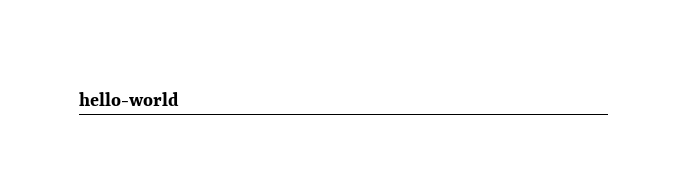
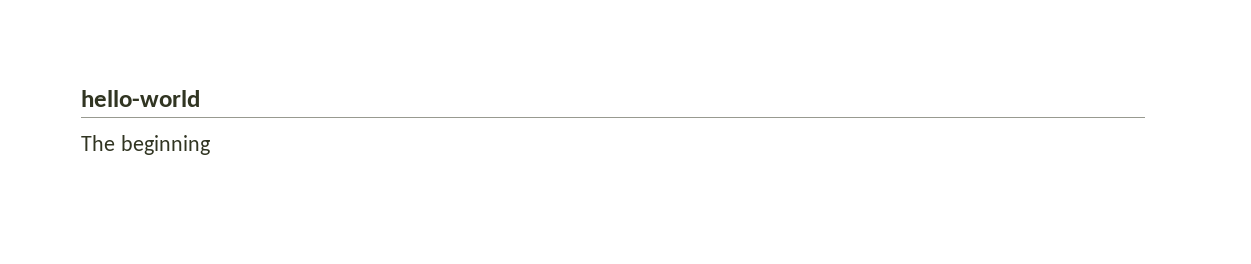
+ The beginning

